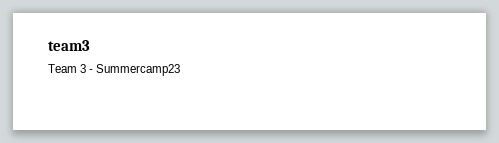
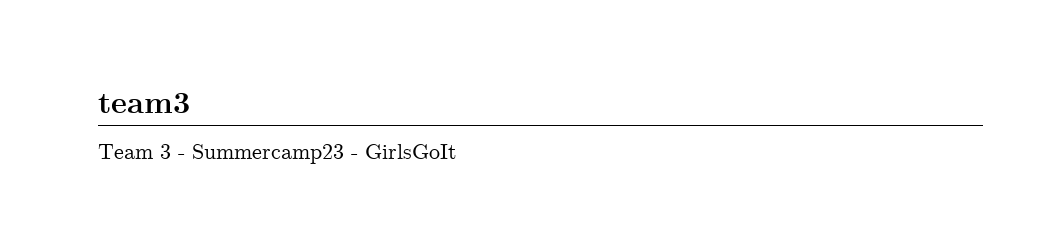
- Team 3 - Summercamp23
+ Team 3 - Summercamp23 - GirlsGoIt

